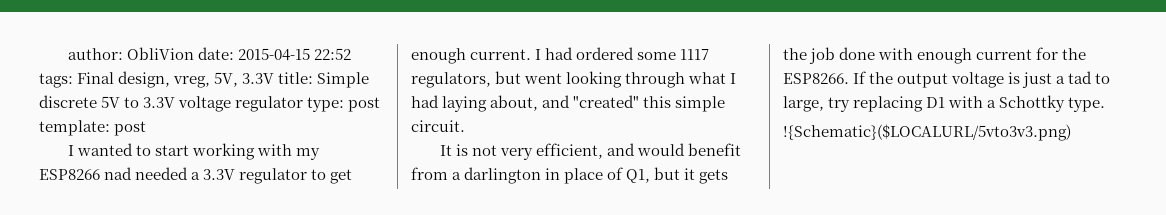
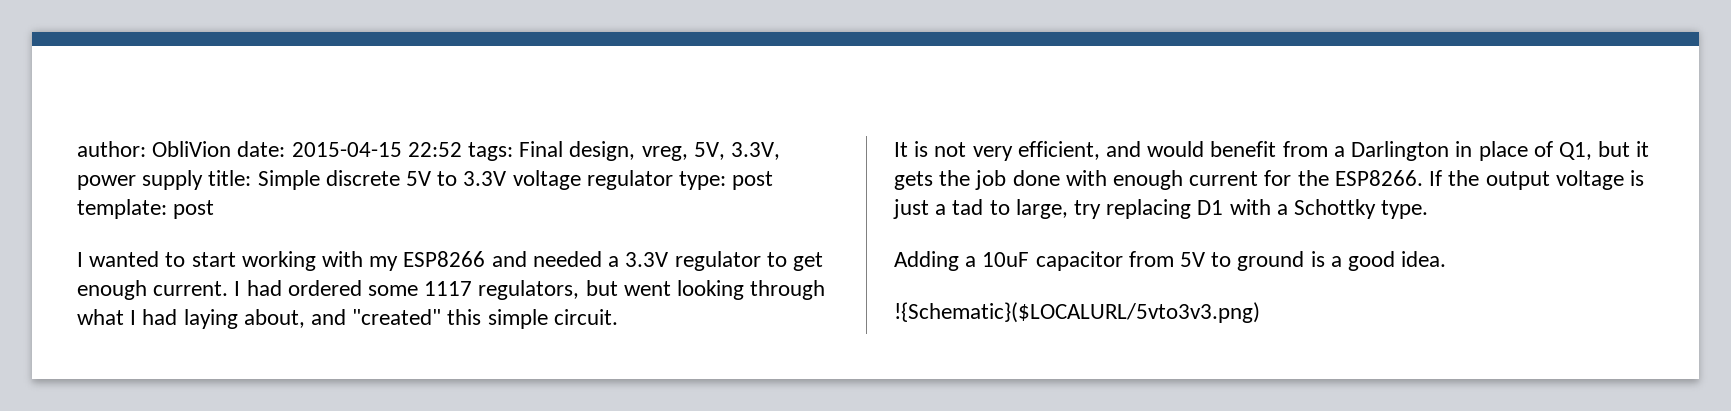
- author: ObliVion date: 2015-04-15 22:52 tags: Final design, vreg, 5V, 3.3V title: Simple discrete 5V to 3.3V voltage regulator type: post template: post
+ author: ObliVion date: 2015-04-15 22:52 tags: Final design, vreg, 5V, 3.3V, power supply title: Simple discrete 5V to 3.3V voltage regulator type: post template: post
- I wanted to start working with my ESP8266 nad needed a 3.3V regulator to get enough current.
+ I wanted to start working with my ESP8266 and needed a 3.3V regulator to get enough current.
- It is not very efficient, and would benefit from a darlington in place of Q1, but it gets the job done with enough current for the ESP8266.
+ It is not very efficient, and would benefit from a Darlington in place of Q1, but it gets the job done with enough current for the ESP8266.
+ Adding a 10uF capacitor from 5V to ground is a good idea.

